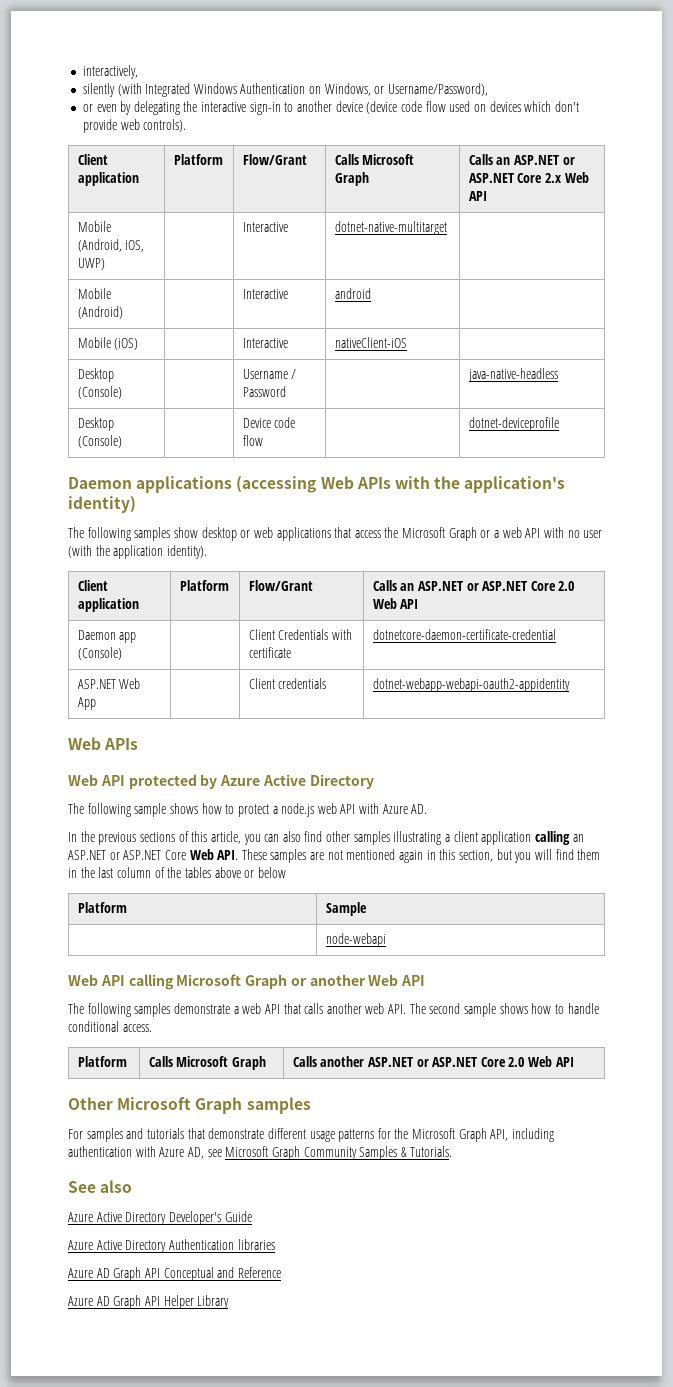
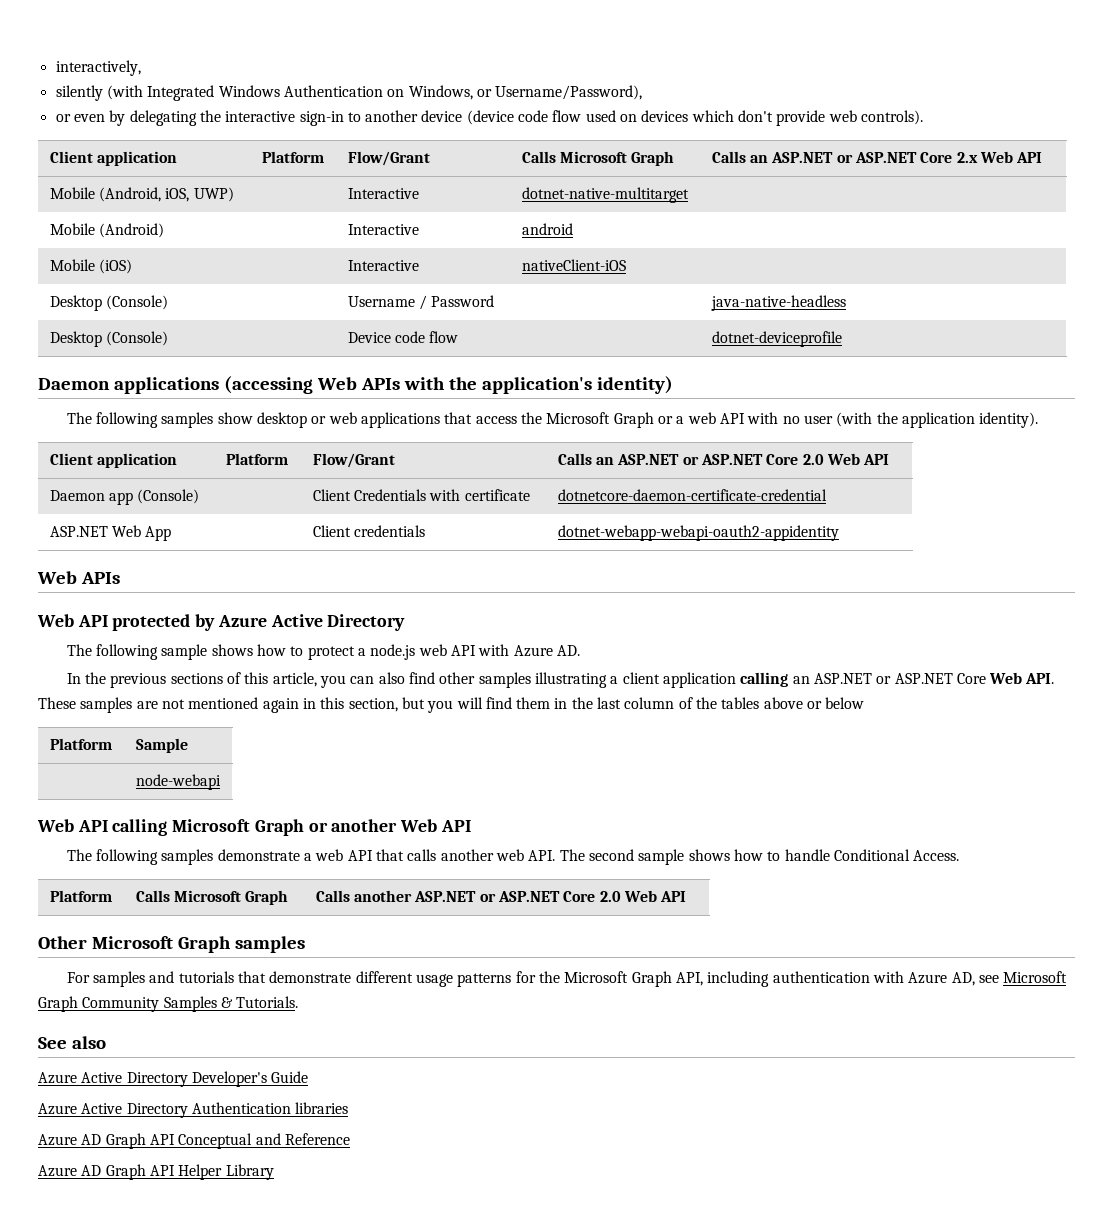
- The following samples demonstrate a web API that calls another web API. The second sample shows how to handle conditional access.
+ The following samples demonstrate a web API that calls another web API. The second sample shows how to handle Conditional Access.

